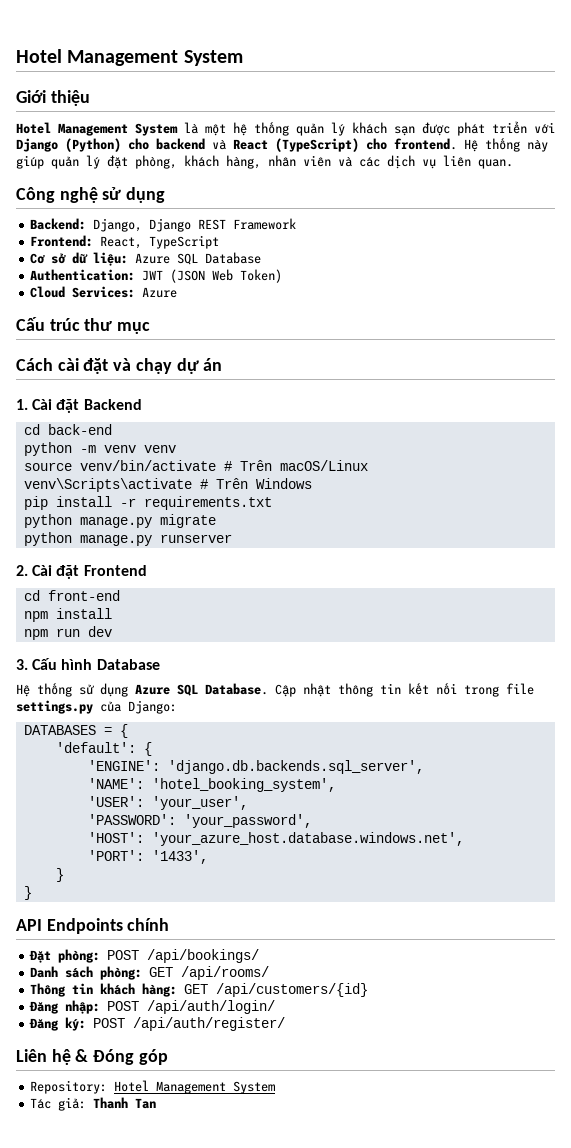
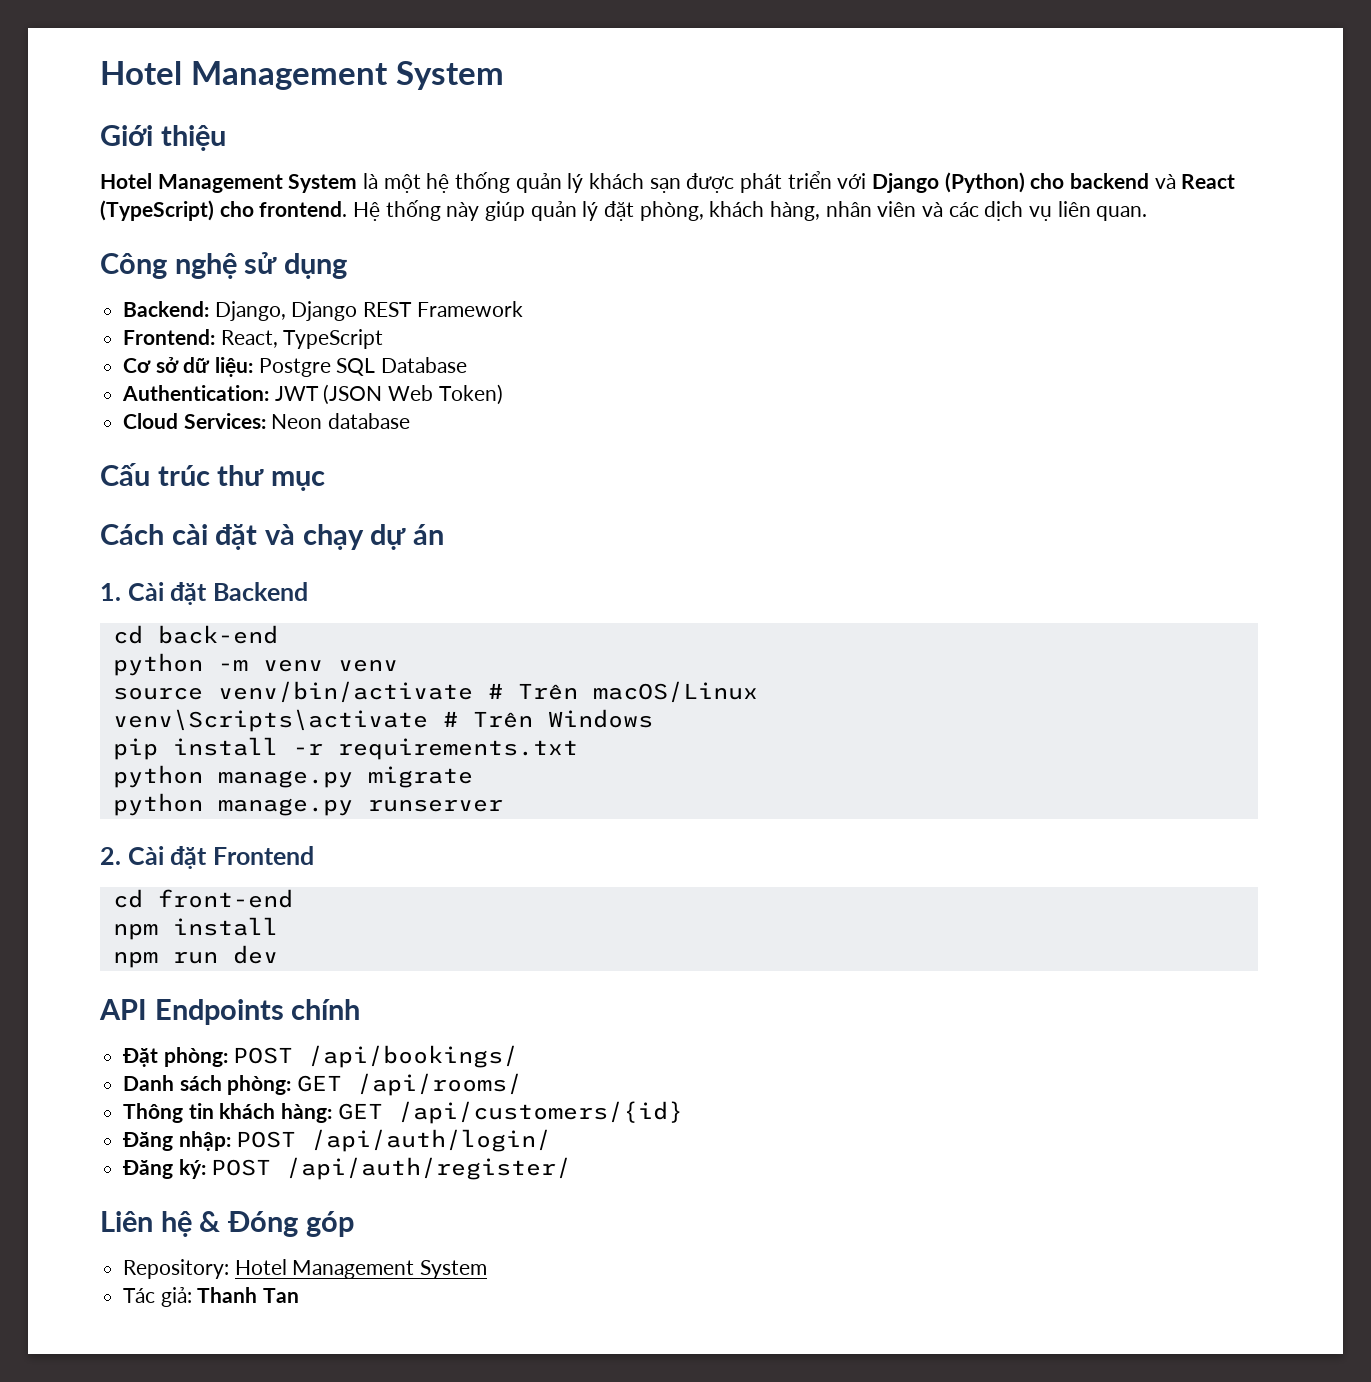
- Cơ sở dữ liệu: Azure SQL Database
+ Cơ sở dữ liệu: Postgre SQL Database
- Cloud Services: Azure
+ Cloud Services: Neon database
- 3. Cấu hình Database
- Hệ thống sử dụng Azure SQL Database. Cập nhật thông tin kết nối trong file settings.py của Django:
- DATABASES = {
- 'default': {
- 'ENGINE': 'django.db.backends.sql_server',
- 'NAME': 'hotel_booking_system',
- 'USER': 'your_user',
- 'PASSWORD': 'your_password',
- 'HOST': 'your_azure_host.database.windows.net',
- 'PORT': '1433',
- }
- }

